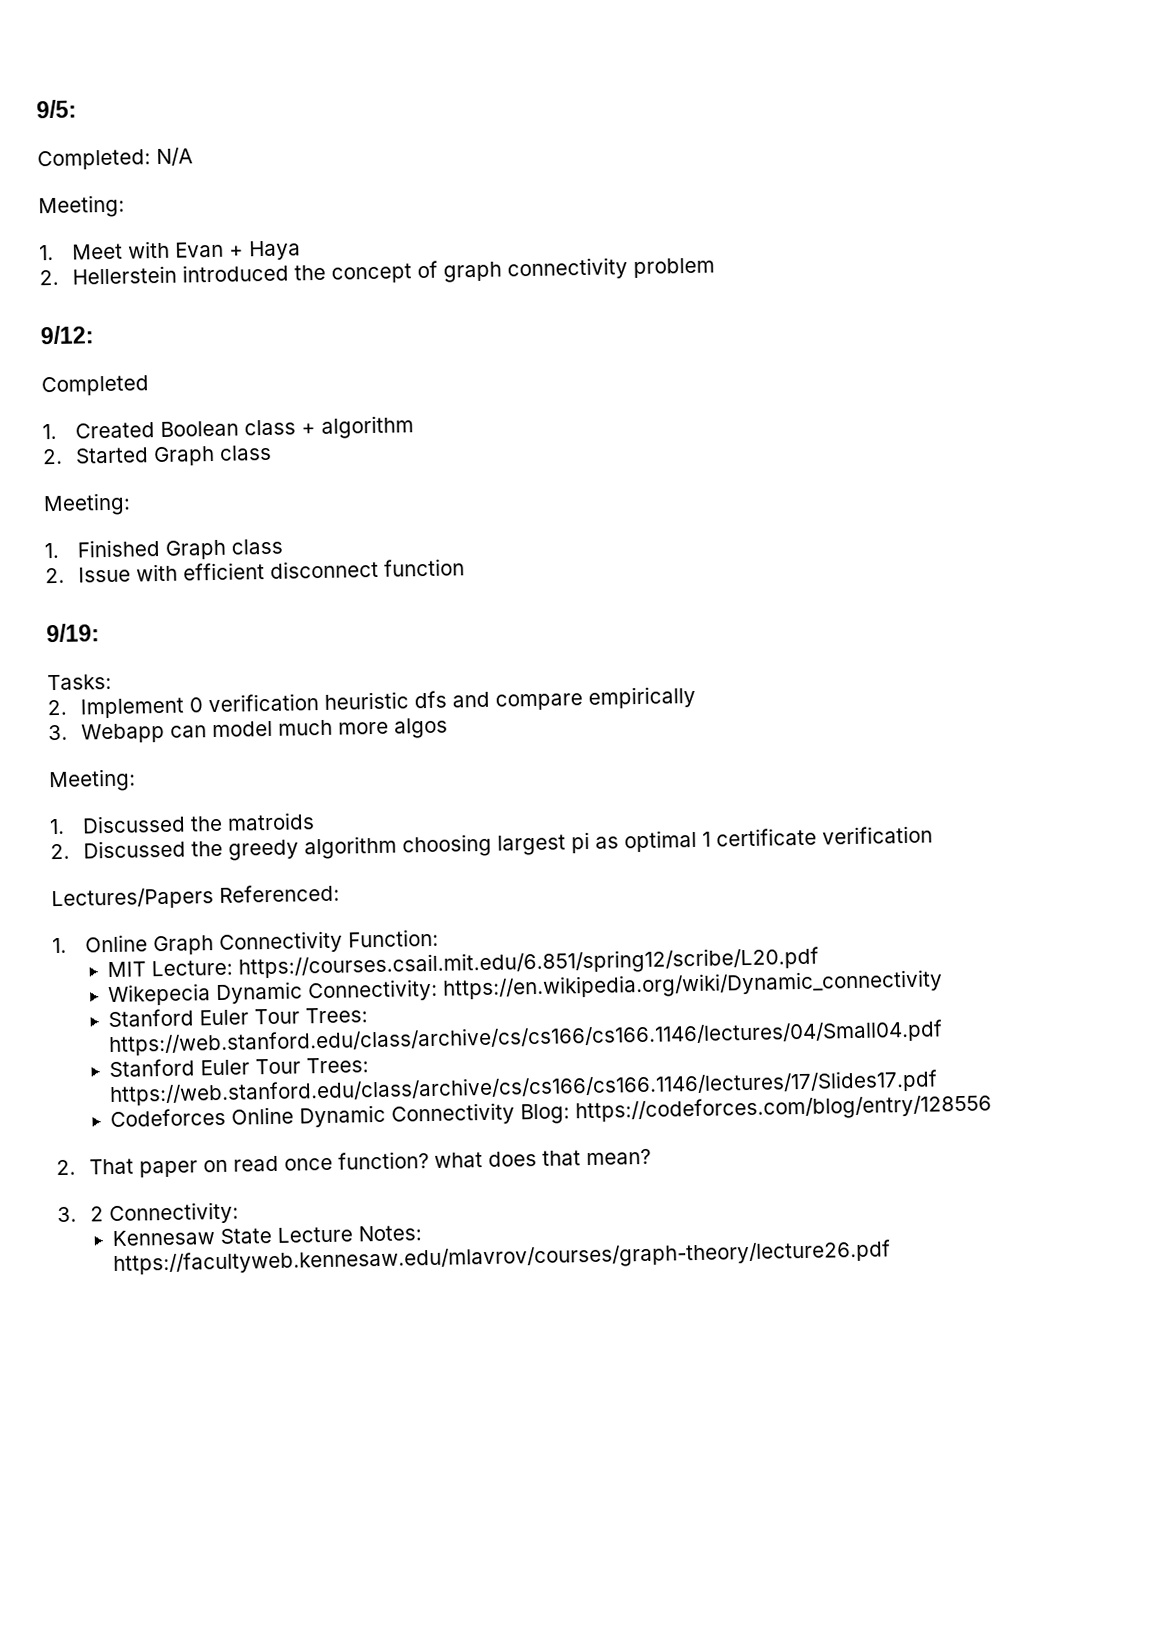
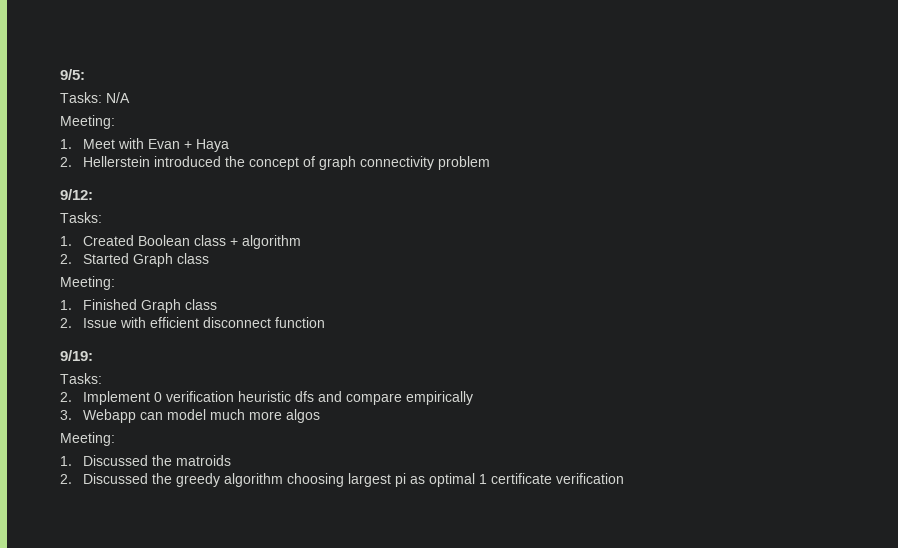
- Completed: N/A
+ Tasks: N/A
  9/12:
- Completed
+ Tasks:
- Lectures/Papers Referenced:
- 1. Online Graph Connectivity Function:
- MIT Lecture: https://courses.csail.mit.edu/6.851/spring12/scribe/L20.pdf
- Wikepecia Dynamic Connectivity: https://en.wikipedia.org/wiki/Dynamic_connectivity
- Stanford Euler Tour Trees: https://web.stanford.edu/class/archive/cs/cs166/cs166.1146/lectures/04/Small04.pdf
- Stanford Euler Tour Trees: https://web.stanford.edu/class/archive/cs/cs166/cs166.1146/lectures/17/Slides17.pdf
- Codeforces Online Dynamic Connectivity Blog: https://codeforces.com/blog/entry/128556
- 2. That paper on read once function? what does that mean?
- 3. 2 Connectivity:
- Kennesaw State Lecture Notes: https://facultyweb.kennesaw.edu/mlavrov/courses/graph-theory/lecture26.pdf

